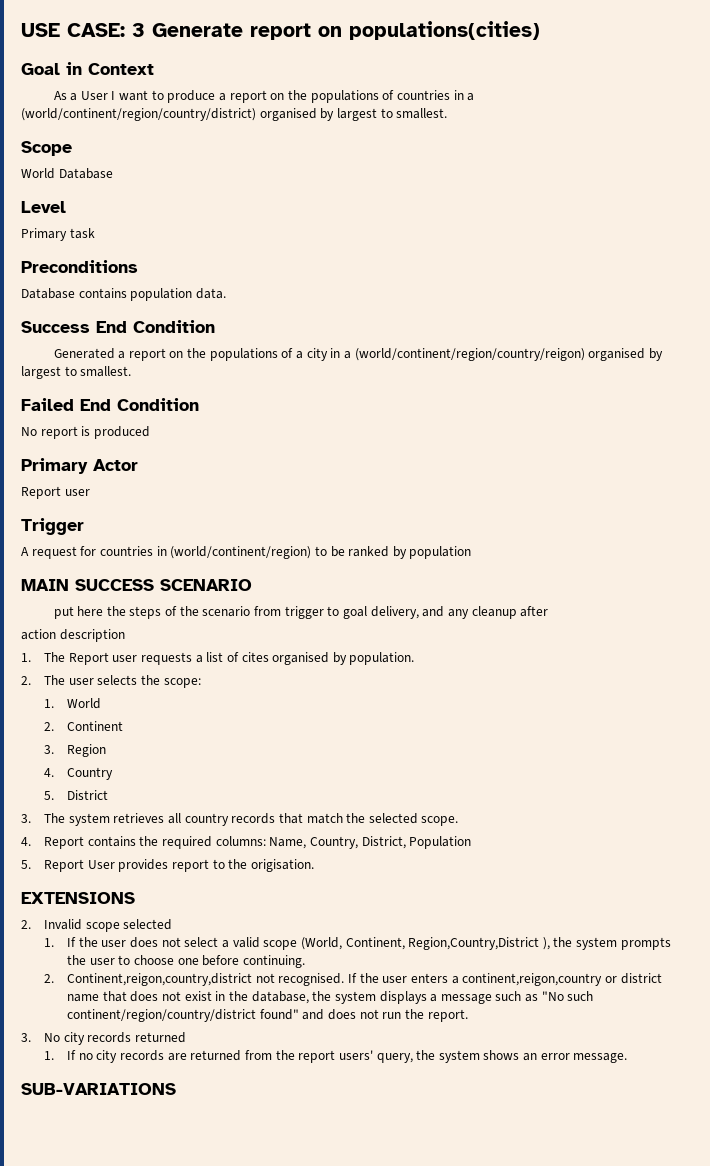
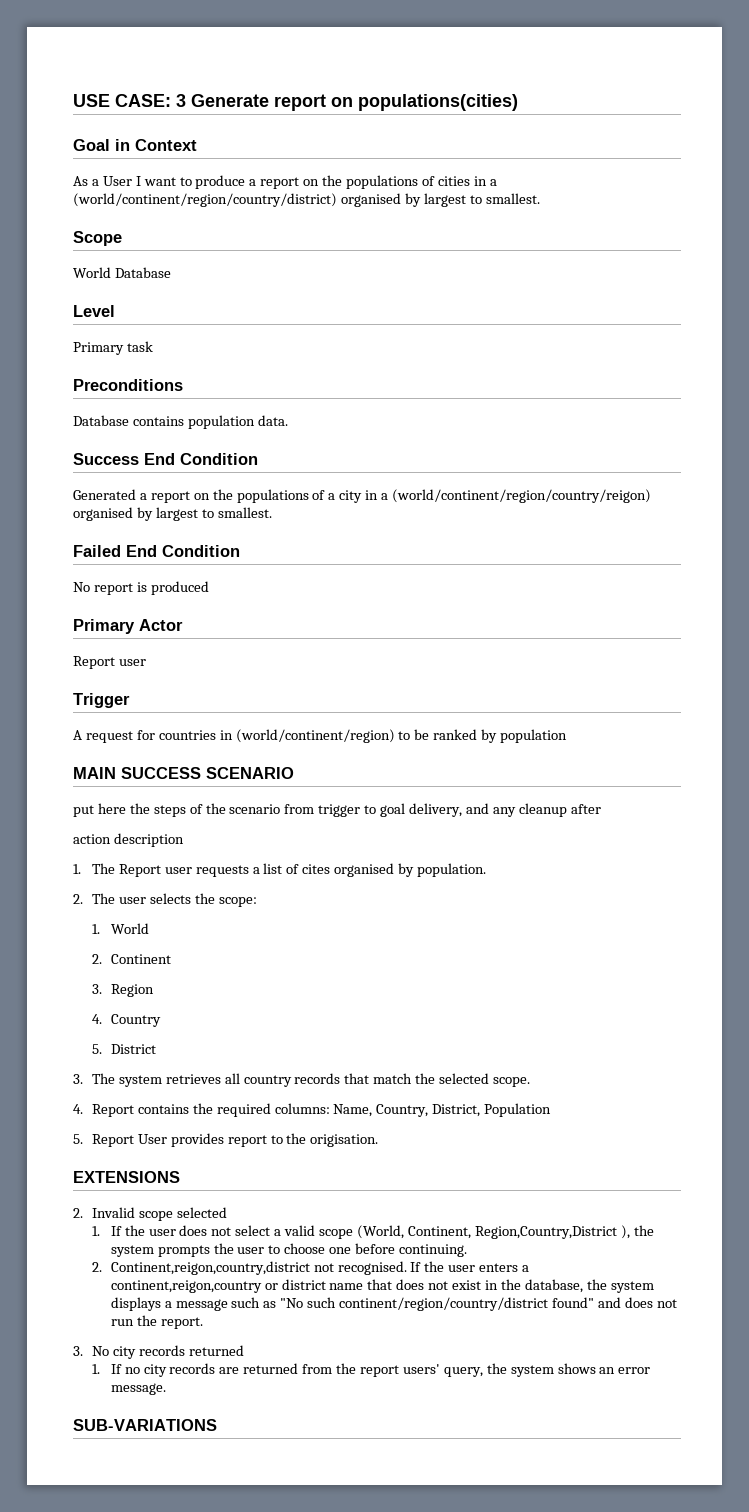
- As a User I want to produce a report on the populations of countries in a (world/continent/region/country/district) organised by largest to smallest.
+ As a User I want to produce a report on the populations of cities in a (world/continent/region/country/district) organised by largest to smallest.

